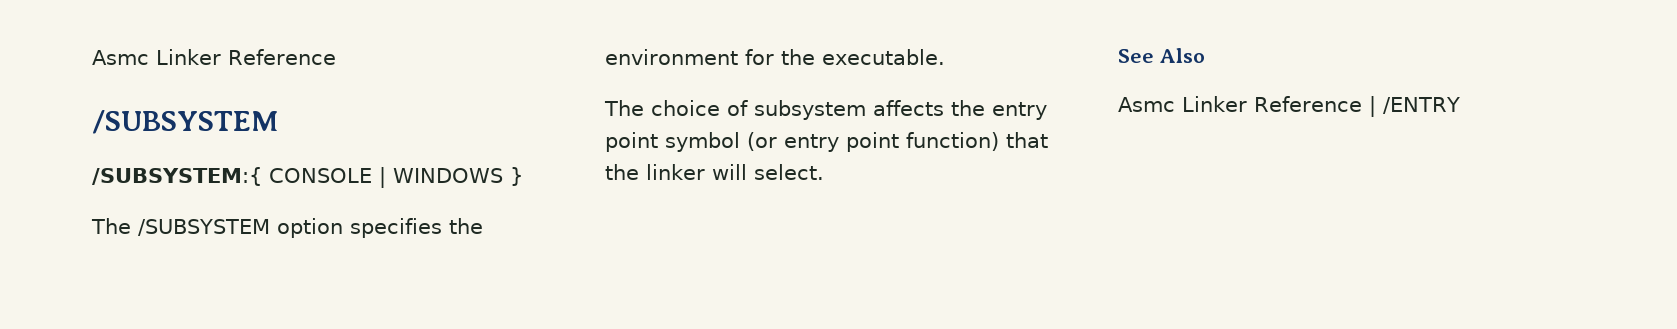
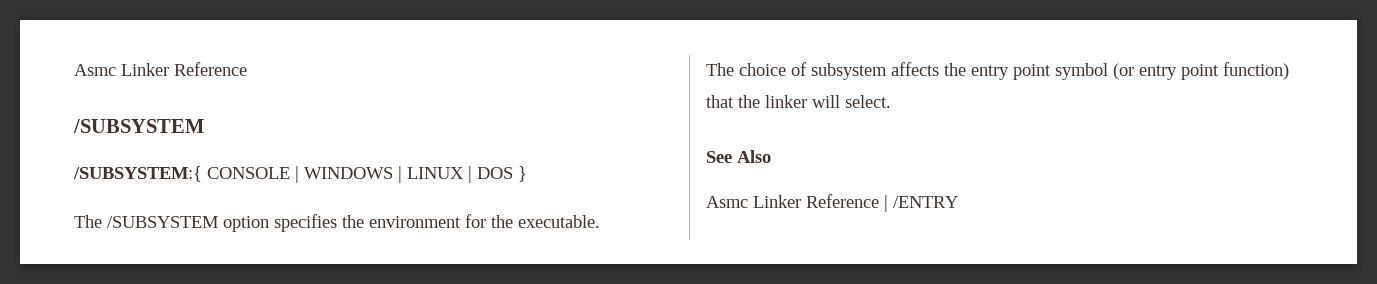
- /SUBSYSTEM:{ CONSOLE | WINDOWS }
+ /SUBSYSTEM:{ CONSOLE | WINDOWS | LINUX | DOS }

